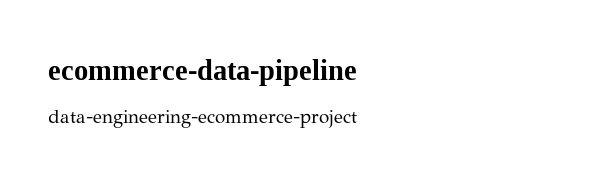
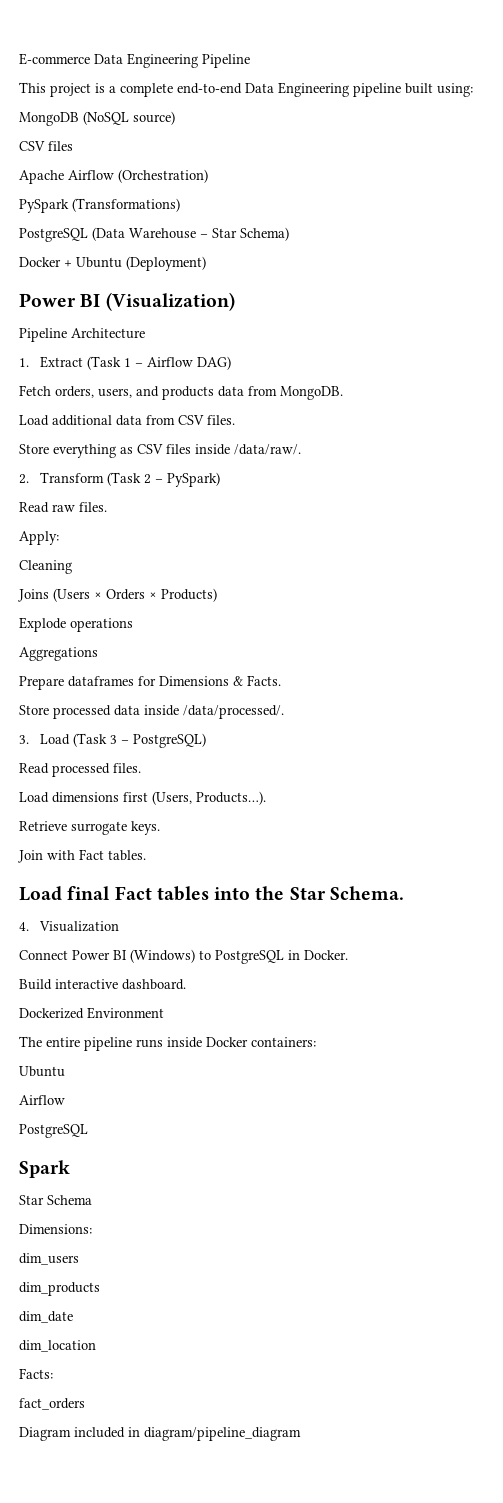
- ecommerce-data-pipeline
- data-engineering-ecommerce-project
+ E-commerce Data Engineering Pipeline
+ This project is a complete end-to-end Data Engineering pipeline built using:
+ MongoDB (NoSQL source)
+ CSV files
+ Apache Airflow (Orchestration)
+ PySpark (Transformations)
+ PostgreSQL (Data Warehouse – Star Schema)
+ Docker + Ubuntu (Deployment)
+ Power BI (Visualization)
+ Pipeline Architecture
+ 1. Extract (Task 1 – Airflow DAG)
+ Fetch orders, users, and products data from MongoDB.
+ Load additional data from CSV files.
+ Store everything as CSV files inside /data/raw/.
+ 2. Transform (Task 2 – PySpark)
+ Read raw files.
+ Apply:
+ Cleaning
+ Joins (Users × Orders × Products)
+ Explode operations
+ Aggregations
+ Prepare dataframes for Dimensions & Facts.
+ Store processed data inside /data/processed/.
+ 3. Load (Task 3 – PostgreSQL)
+ Read processed files.
+ Load dimensions first (Users, Products…).
+ Retrieve surrogate keys.
+ Join with Fact tables.
+ Load final Fact tables into the Star Schema.
+ 4. Visualization
+ Connect Power BI (Windows) to PostgreSQL in Docker.
+ Build interactive dashboard.
+ Dockerized Environment
+ The entire pipeline runs inside Docker containers:
+ Ubuntu
+ Airflow
+ PostgreSQL
+ Spark
+ Star Schema
+ Dimensions:
+ dim_users
+ dim_products
+ dim_date
+ dim_location
+ Facts:
+ fact_orders
+ Diagram included in diagram/pipeline_diagram

